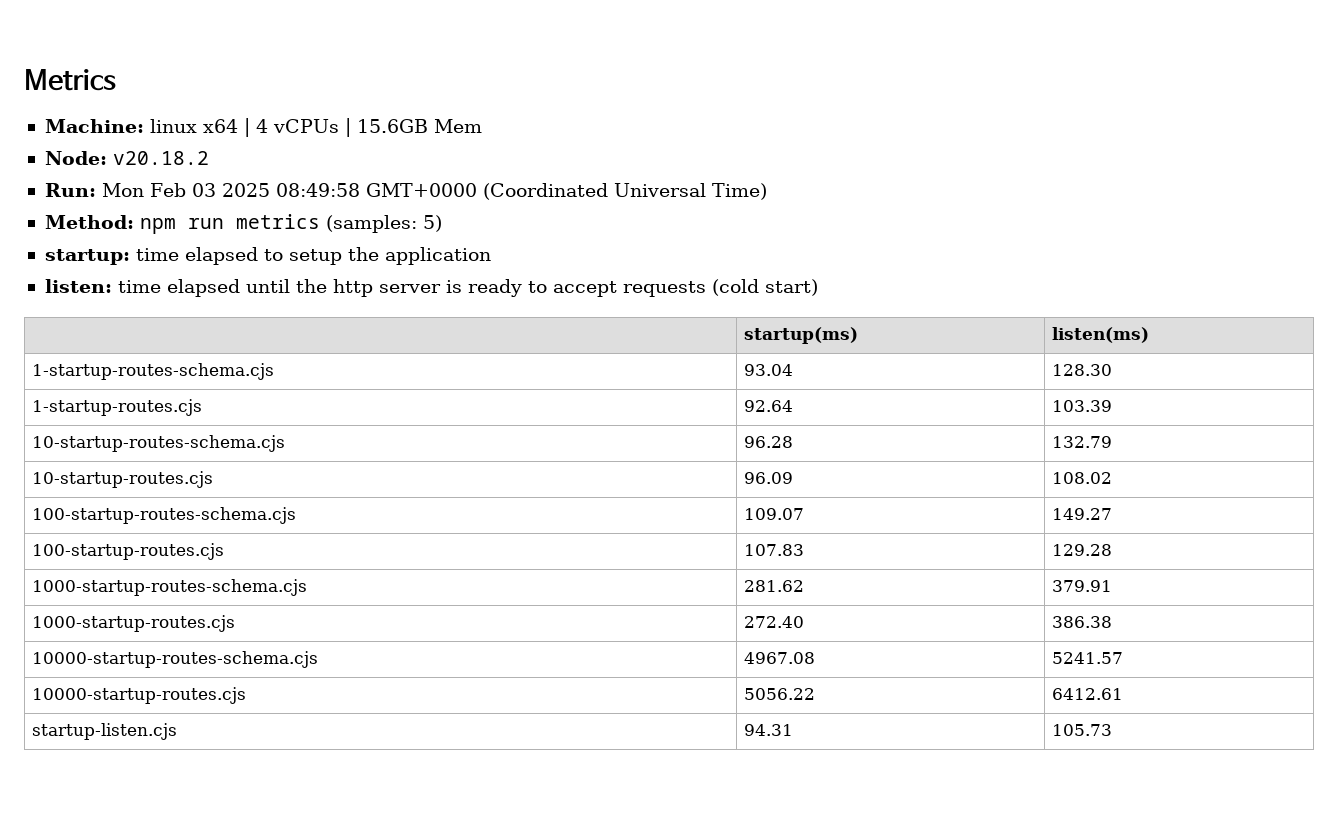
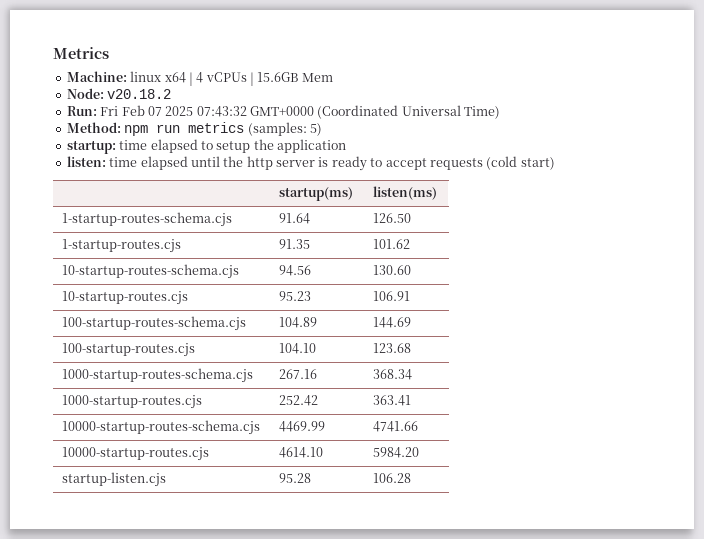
- Run: Mon Feb 03 2025 08:49:58 GMT+0000 (Coordinated Universal Time)
+ Run: Fri Feb 07 2025 07:43:32 GMT+0000 (Coordinated Universal Time)
- 1-startup-routes-schema.cjs | 93.04 | 128.30
+ 1-startup-routes-schema.cjs | 91.64 | 126.50
- 1-startup-routes.cjs | 92.64 | 103.39
+ 1-startup-routes.cjs | 91.35 | 101.62
- 10-startup-routes-schema.cjs | 96.28 | 132.79
+ 10-startup-routes-schema.cjs | 94.56 | 130.60
- 10-startup-routes.cjs | 96.09 | 108.02
+ 10-startup-routes.cjs | 95.23 | 106.91
- 100-startup-routes-schema.cjs | 109.07 | 149.27
+ 100-startup-routes-schema.cjs | 104.89 | 144.69
- 100-startup-routes.cjs | 107.83 | 129.28
+ 100-startup-routes.cjs | 104.10 | 123.68
- 1000-startup-routes-schema.cjs | 281.62 | 379.91
+ 1000-startup-routes-schema.cjs | 267.16 | 368.34
- 1000-startup-routes.cjs | 272.40 | 386.38
+ 1000-startup-routes.cjs | 252.42 | 363.41
- 10000-startup-routes-schema.cjs | 4967.08 | 5241.57
+ 10000-startup-routes-schema.cjs | 4469.99 | 4741.66
- 10000-startup-routes.cjs | 5056.22 | 6412.61
+ 10000-startup-routes.cjs | 4614.10 | 5984.20
- startup-listen.cjs | 94.31 | 105.73
+ startup-listen.cjs | 95.28 | 106.28

